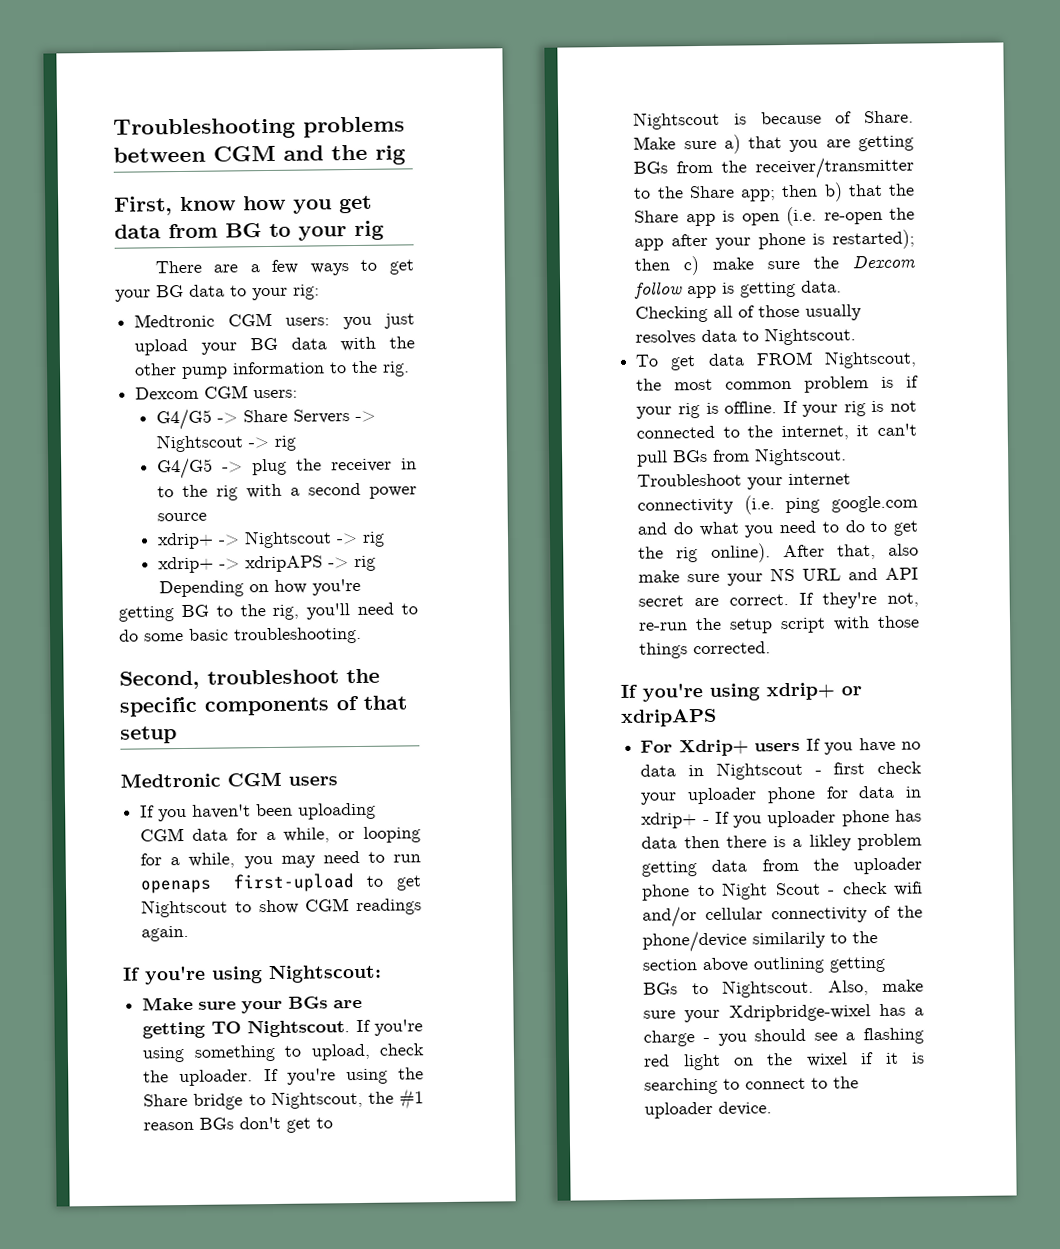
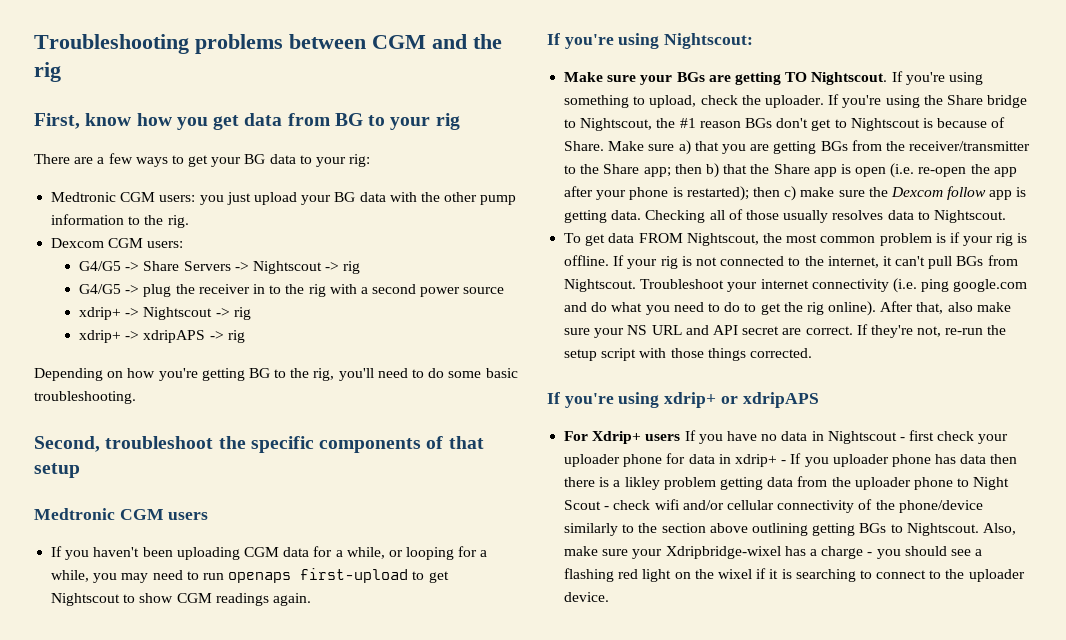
- For Xdrip+ users If you have no data in Nightscout - first check your uploader phone for data in xdrip+ - If you uploader phone has data then there is a likley problem getting data from the uploader phone to Night Scout - check wifi and/or cellular connectivity of the phone/device similarily to the section above outlining getting BGs to Nightscout.
+ For Xdrip+ users If you have no data in Nightscout - first check your uploader phone for data in xdrip+ - If you uploader phone has data then there is a likley problem getting data from the uploader phone to Night Scout - check wifi and/or cellular connectivity of the phone/device similarly to the section above outlining getting BGs to Nightscout.

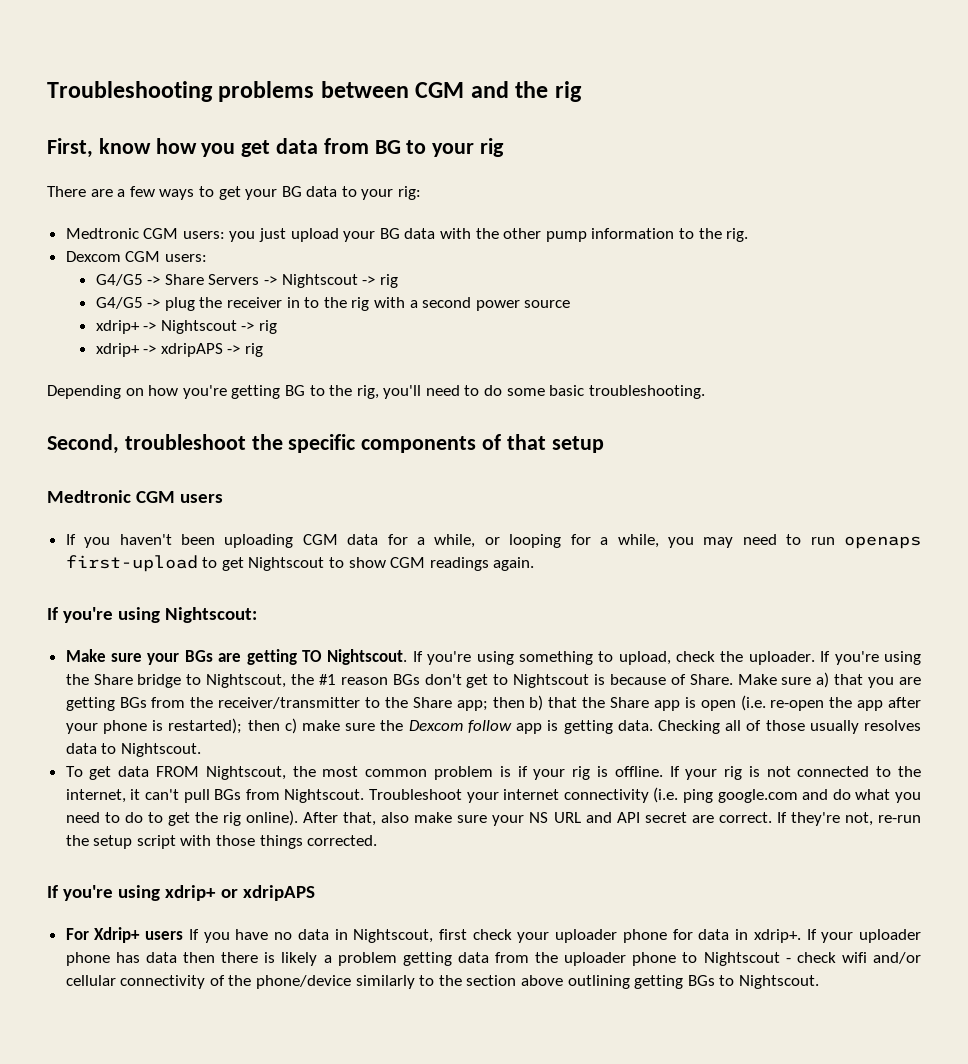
- For Xdrip+ users If you have no data in Nightscout - first check your uploader phone for data in xdrip+ - If you uploader phone has data then there is a likley problem getting data from the uploader phone to Night Scout - check wifi and/or cellular connectivity of the phone/device similarly to the section above outlining getting BGs to Nightscout. Also, make sure your Xdripbridge-wixel has a charge - you should see a flashing red light on the wixel if it is searching to connect to the uploader device.
+ For Xdrip+ users If you have no data in Nightscout, first check your uploader phone for data in xdrip+. If your uploader phone has data then there is likely a problem getting data from the uploader phone to Nightscout - check wifi and/or cellular connectivity of the phone/device similarly to the section above outlining getting BGs to Nightscout.

